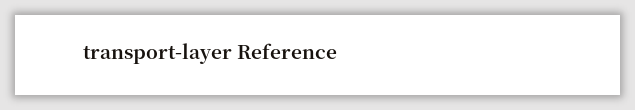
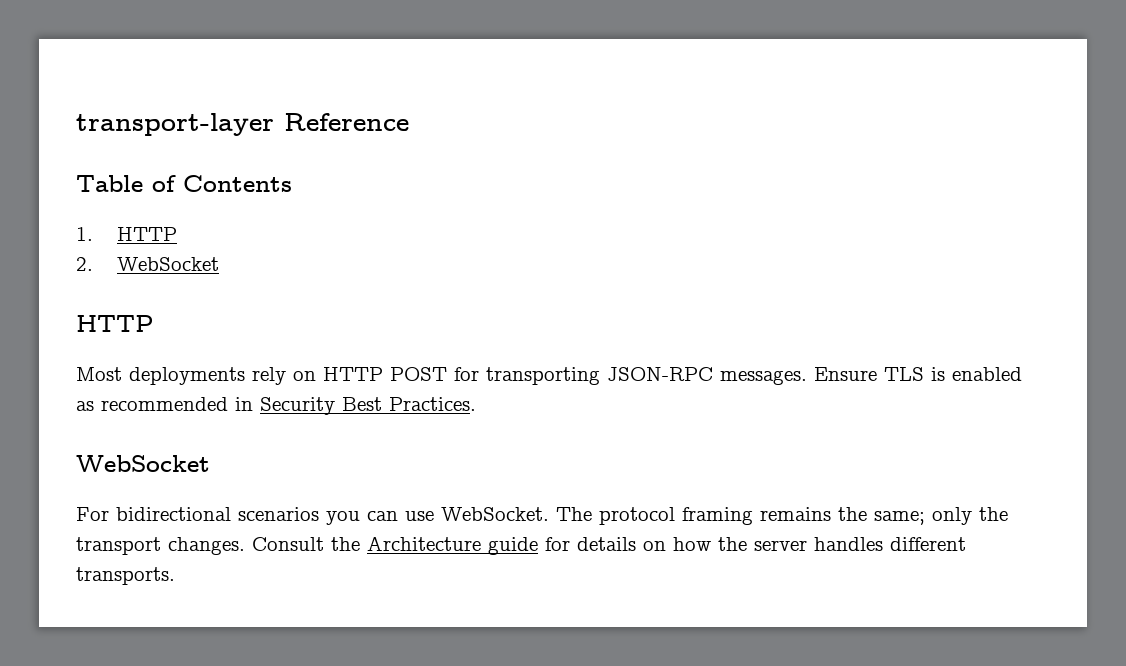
+ Table of Contents
+ 1. HTTP
+ 2. WebSocket
+ HTTP
+ Most deployments rely on HTTP POST for transporting JSON-RPC messages. Ensure TLS is enabled as recommended in Security Best Practices.
+ WebSocket
+ For bidirectional scenarios you can use WebSocket. The protocol framing remains the same; only the transport changes. Consult the Architecture guide for details on how the server handles different transports.

